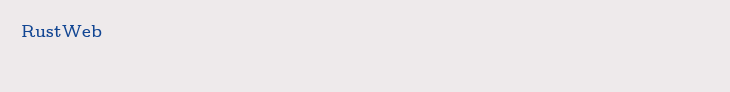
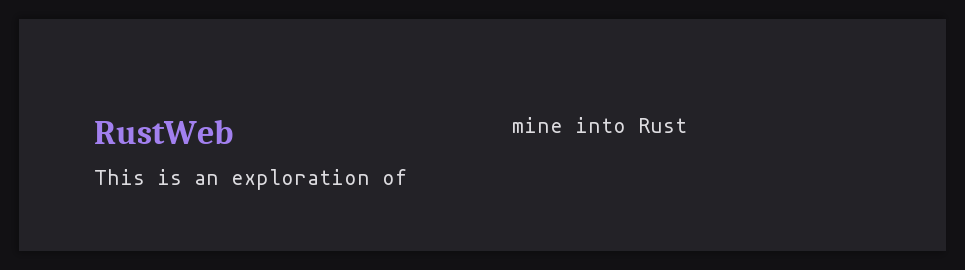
+ This is an exploration of mine into Rust

